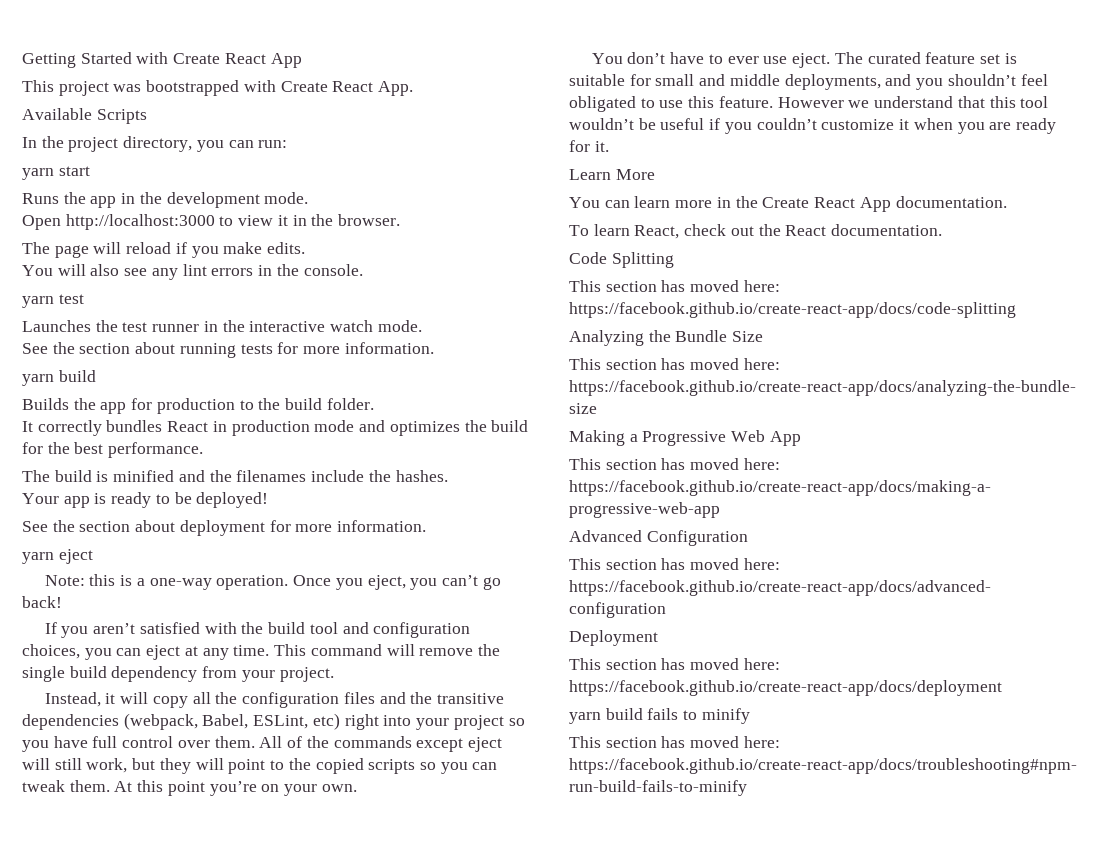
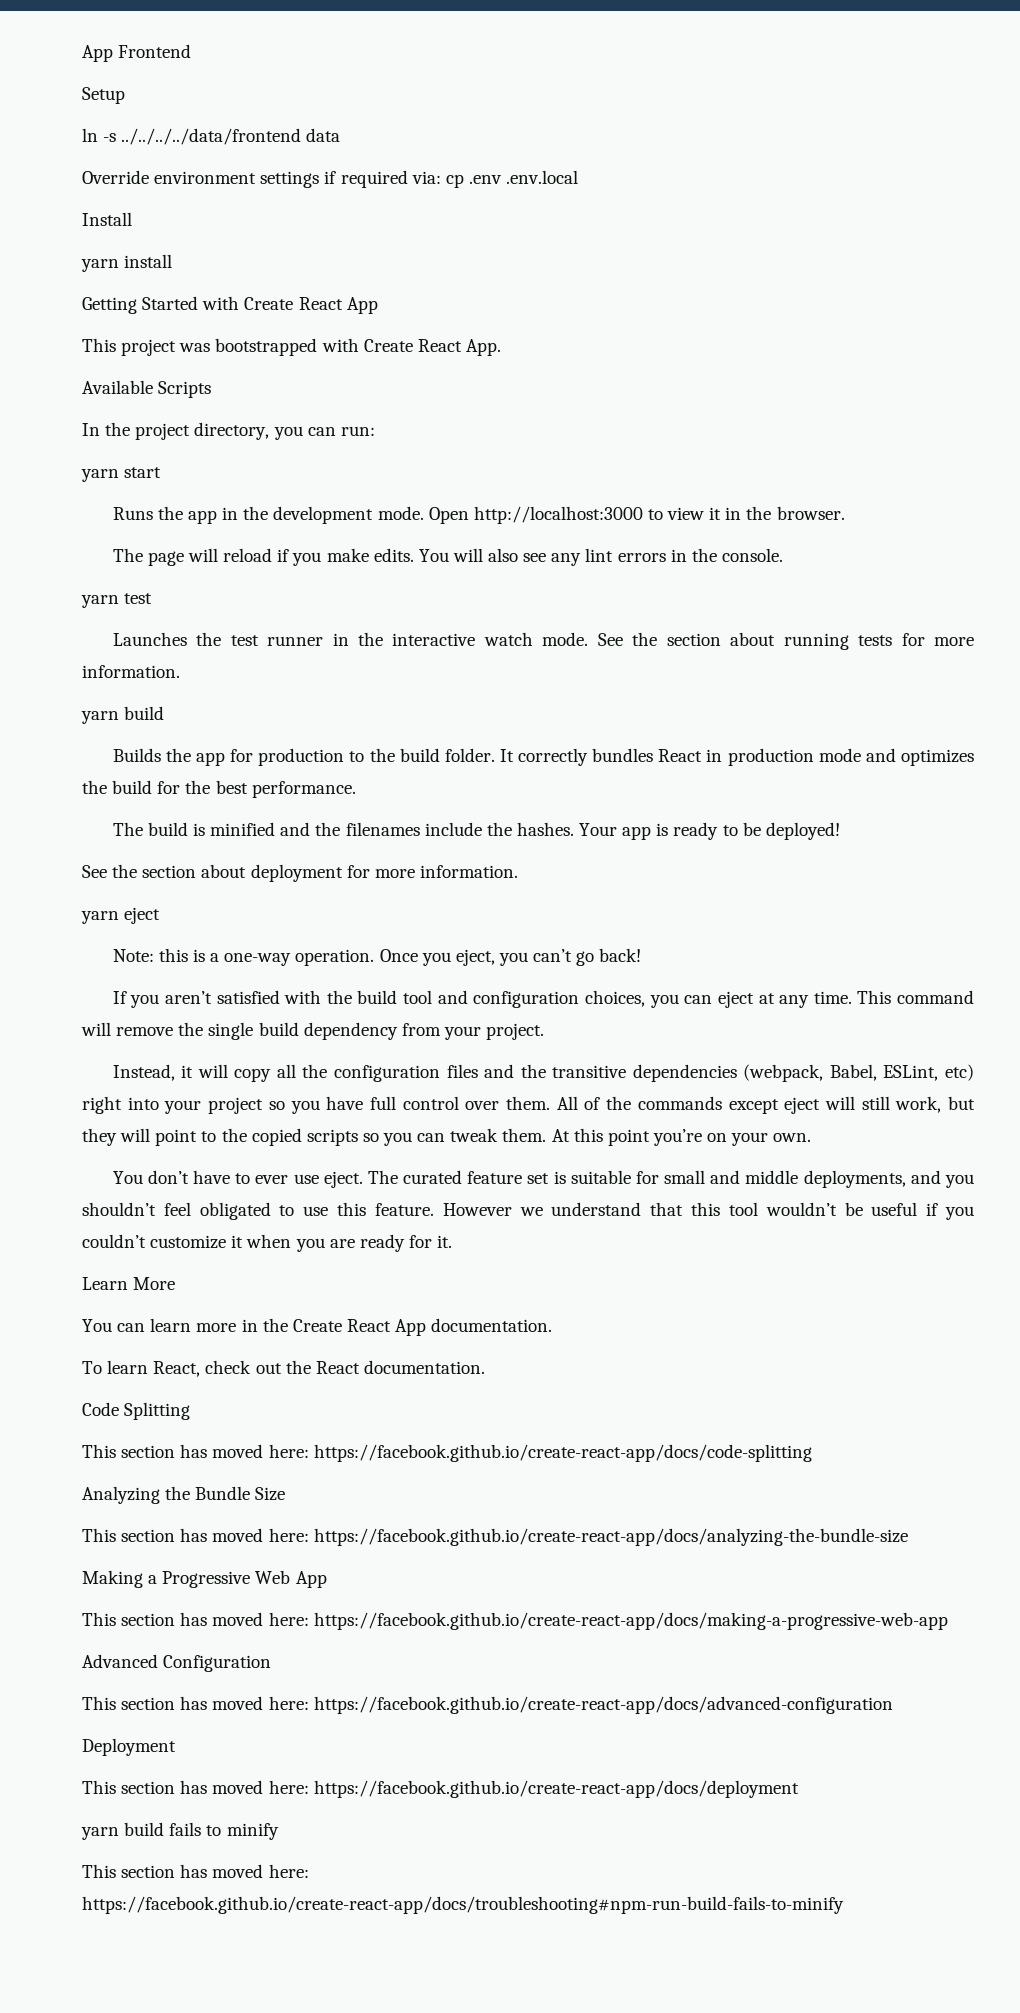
+ App Frontend
+ Setup
+ ln -s ../../../../data/frontend data
+ Override environment settings if required via: cp .env .env.local
+ Install
+ yarn install
- Runs the app in the development mode.
- Open http://localhost:3000 to view it in the browser.
+ Runs the app in the development mode. Open http://localhost:3000 to view it in the browser.
- The page will reload if you make edits.
- You will also see any lint errors in the console.
+ The page will reload if you make edits. You will also see any lint errors in the console.
- Launches the test runner in the interactive watch mode.
- See the section about running tests for more information.
+ Launches the test runner in the interactive watch mode. See the section about running tests for more information.
- Builds the app for production to the build folder.
- It correctly bundles React in production mode and optimizes the build for the best performance.
+ Builds the app for production to the build folder. It correctly bundles React in production mode and optimizes the build for the best performance.
- The build is minified and the filenames include the hashes.
- Your app is ready to be deployed!
+ The build is minified and the filenames include the hashes. Your app is ready to be deployed!

